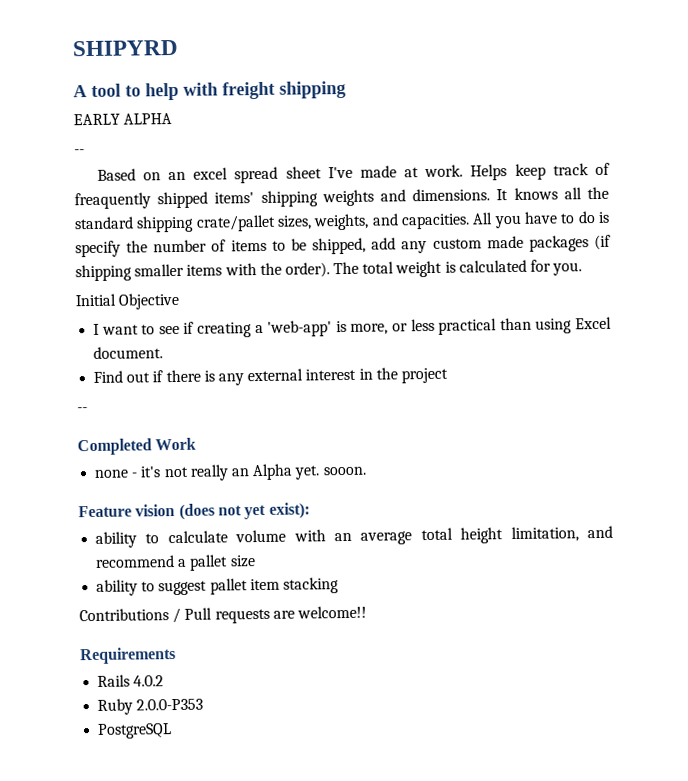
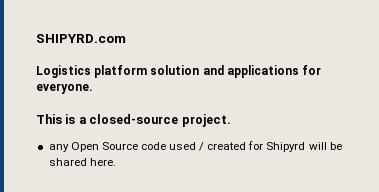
- SHIPYRD
- A tool to help with freight shipping
- EARLY ALPHA
- --
- Based on an excel spread sheet I've made at work. Helps keep track of freaquently shipped items' shipping weights and dimensions. It knows all the standard shipping crate/pallet sizes, weights, and capacities. All you have to do is specify the number of items to be shipped, add any custom made packages (if shipping smaller items with the order). The total weight is calculated for you.
- Initial Objective
- I want to see if creating a 'web-app' is more, or less practical than using Excel document.
- Find out if there is any external interest in the project
- --
- Completed Work
- none - it's not really an Alpha yet. sooon.
- Feature vision (does not yet exist):
- ability to calculate volume with an average total height limitation, and recommend a pallet size
- ability to suggest pallet item stacking
- Contributions / Pull requests are welcome!!
- Requirements
- Rails 4.0.2
- Ruby 2.0.0-P353
- PostgreSQL
+ SHIPYRD.com
+ Logistics platform solution and applications for everyone.
+ This is a closed-source project.
+ any Open Source code used / created for Shipyrd will be shared here.

